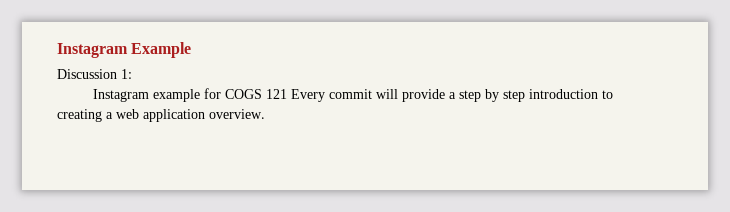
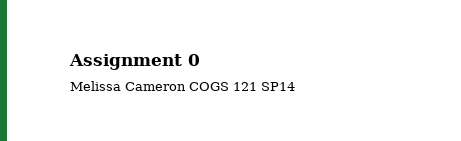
- Instagram Example
- Discussion 1:
- Instagram example for COGS 121 Every commit will provide a step by step introduction to creating a web application overview.
+ Assignment 0
+ Melissa Cameron COGS 121 SP14

